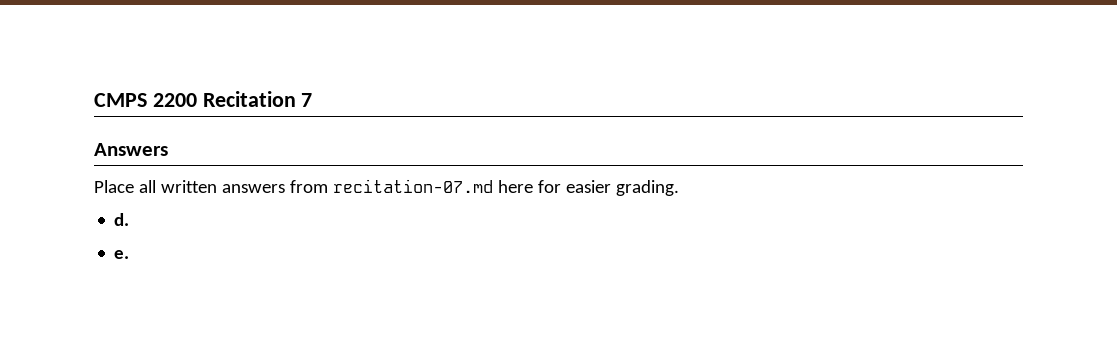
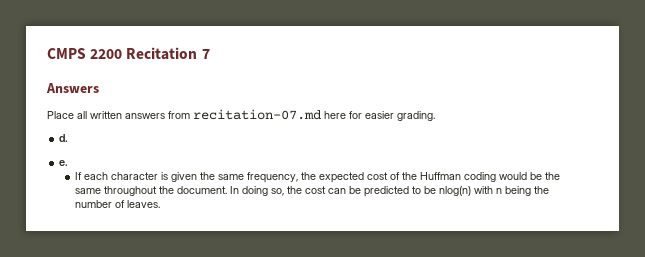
+ If each character is given the same frequency, the expected cost of the Huffman coding would be the same throughout the document. In doing so, the cost can be predicted to be nlog(n) with n being the number of leaves.

